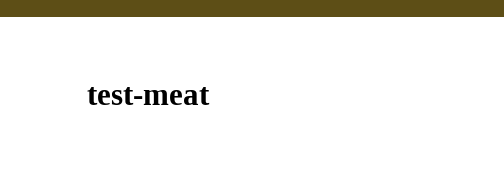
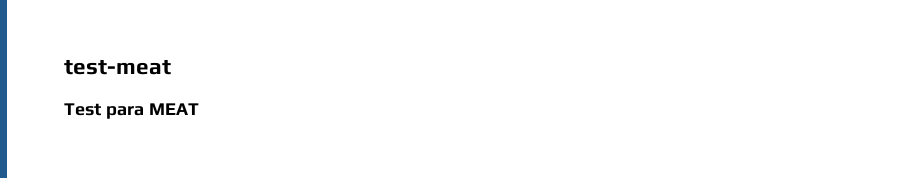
+ Test para MEAT

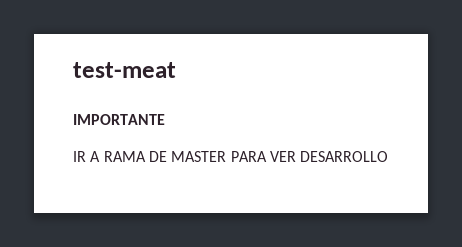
- Test para MEAT
+ IMPORTANTE
+ IR A RAMA DE MASTER PARA VER DESARROLLO

